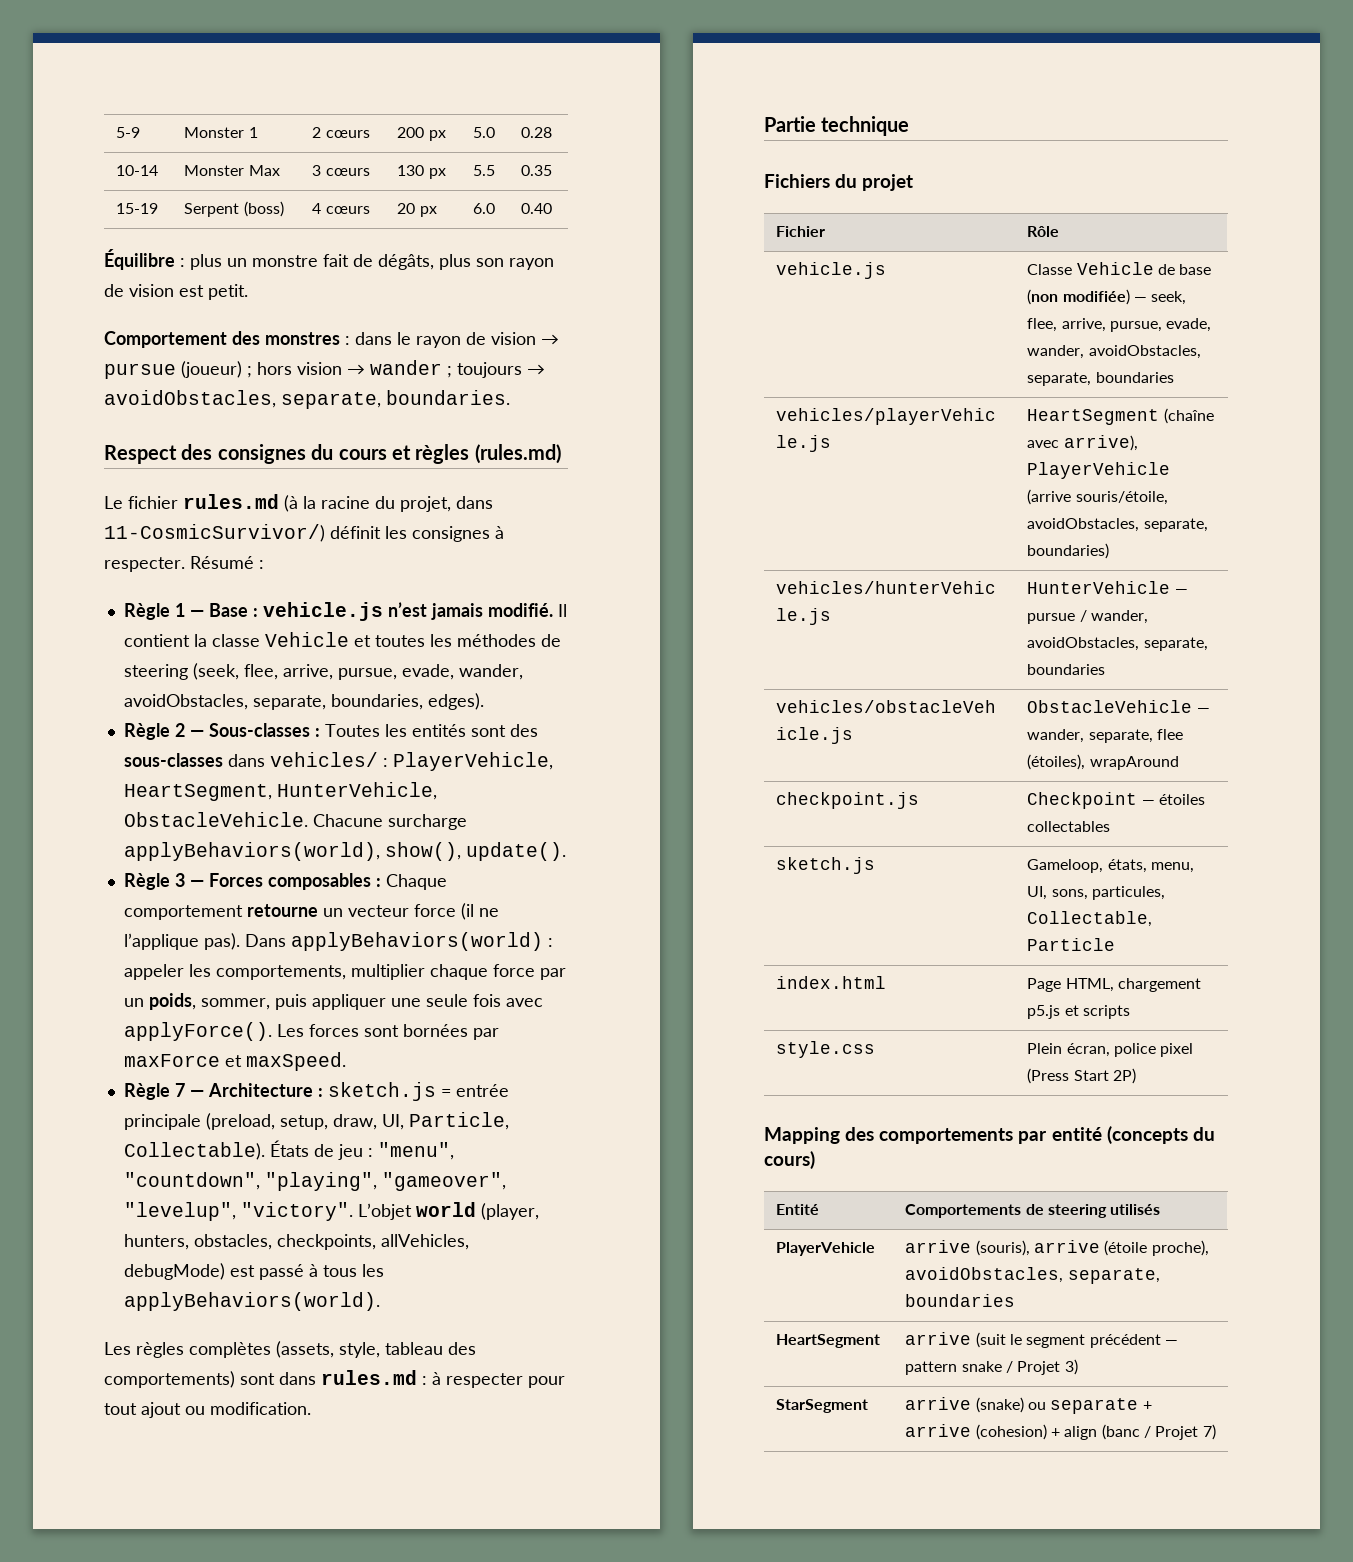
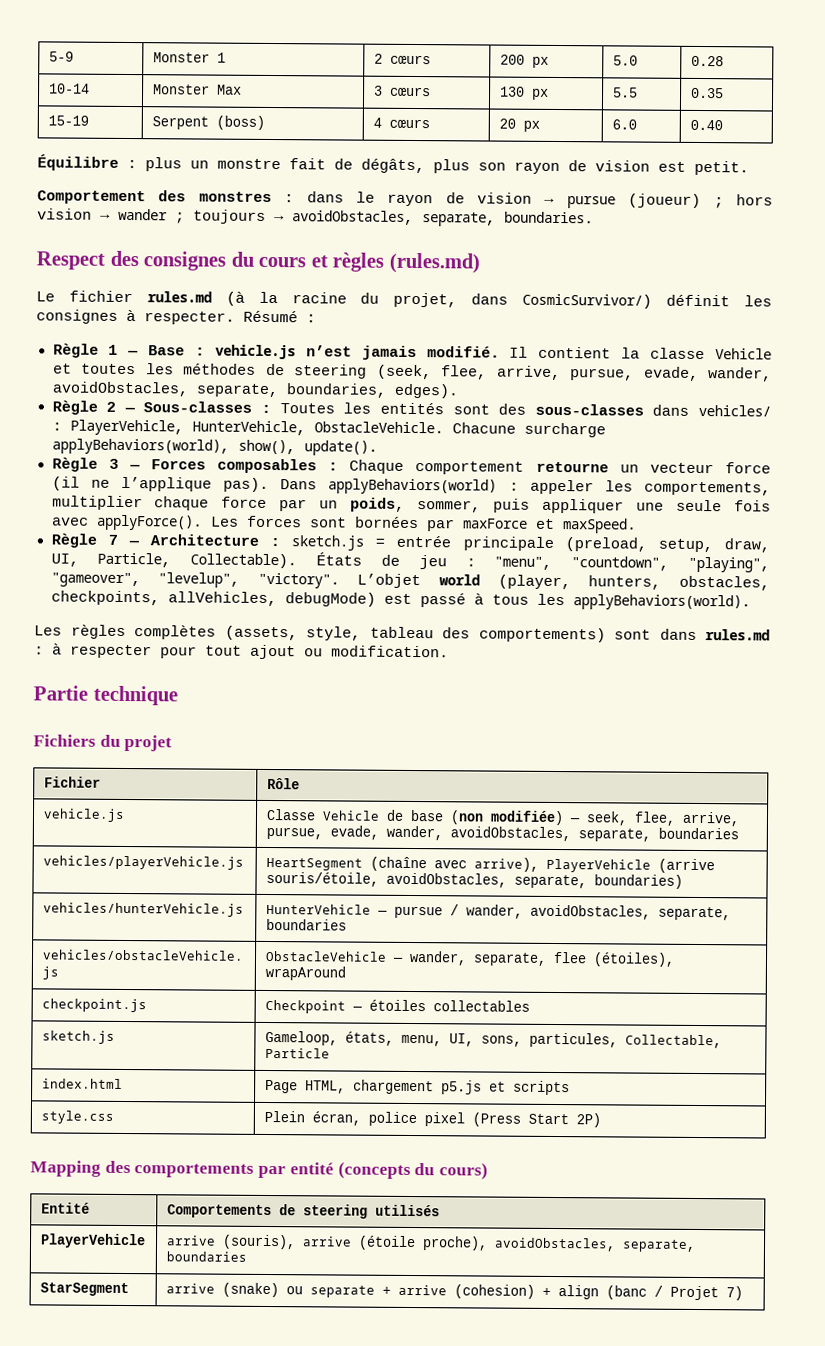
- Le fichier rules.md (à la racine du projet, dans 11-CosmicSurvivor/) définit les consignes à respecter.
+ Le fichier rules.md (à la racine du projet, dans CosmicSurvivor/) définit les consignes à respecter.
- Règle 2 — Sous-classes : Toutes les entités sont des sous-classes dans vehicles/ : PlayerVehicle, HeartSegment, HunterVehicle, ObstacleVehicle.
+ Règle 2 — Sous-classes : Toutes les entités sont des sous-classes dans vehicles/ : PlayerVehicle, HunterVehicle, ObstacleVehicle.
- HeartSegment | arrive (suit le segment précédent — pattern snake / Projet 3)

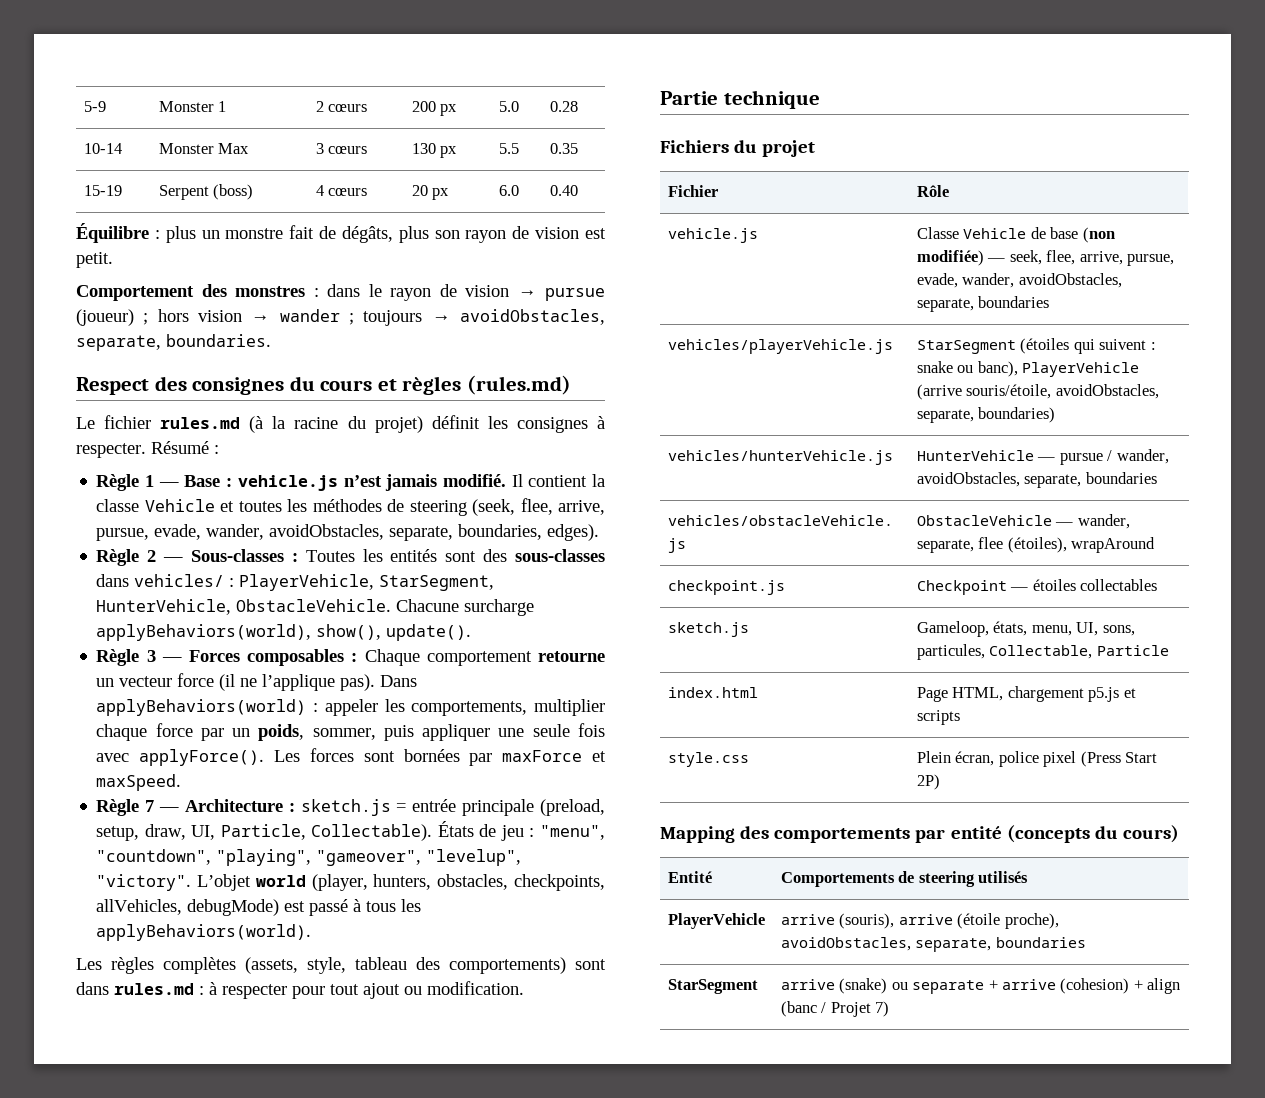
- Le fichier rules.md (à la racine du projet, dans CosmicSurvivor/) définit les consignes à respecter.
+ Le fichier rules.md (à la racine du projet) définit les consignes à respecter.
- Règle 2 — Sous-classes : Toutes les entités sont des sous-classes dans vehicles/ : PlayerVehicle, HunterVehicle, ObstacleVehicle.
+ Règle 2 — Sous-classes : Toutes les entités sont des sous-classes dans vehicles/ : PlayerVehicle, StarSegment, HunterVehicle, ObstacleVehicle.
- vehicles/playerVehicle.js | HeartSegment (chaîne avec arrive), PlayerVehicle (arrive souris/étoile, avoidObstacles, separate, boundaries)
+ vehicles/playerVehicle.js | StarSegment (étoiles qui suivent : snake ou banc), PlayerVehicle (arrive souris/étoile, avoidObstacles, separate, boundaries)

